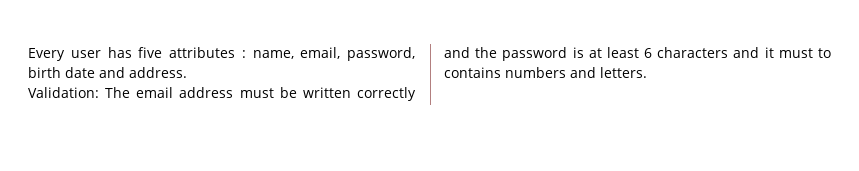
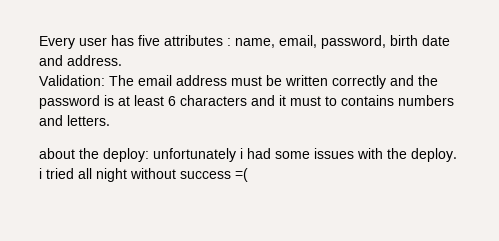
+ about the deploy: unfortunately i had some issues with the deploy. i tried all night without success =(

